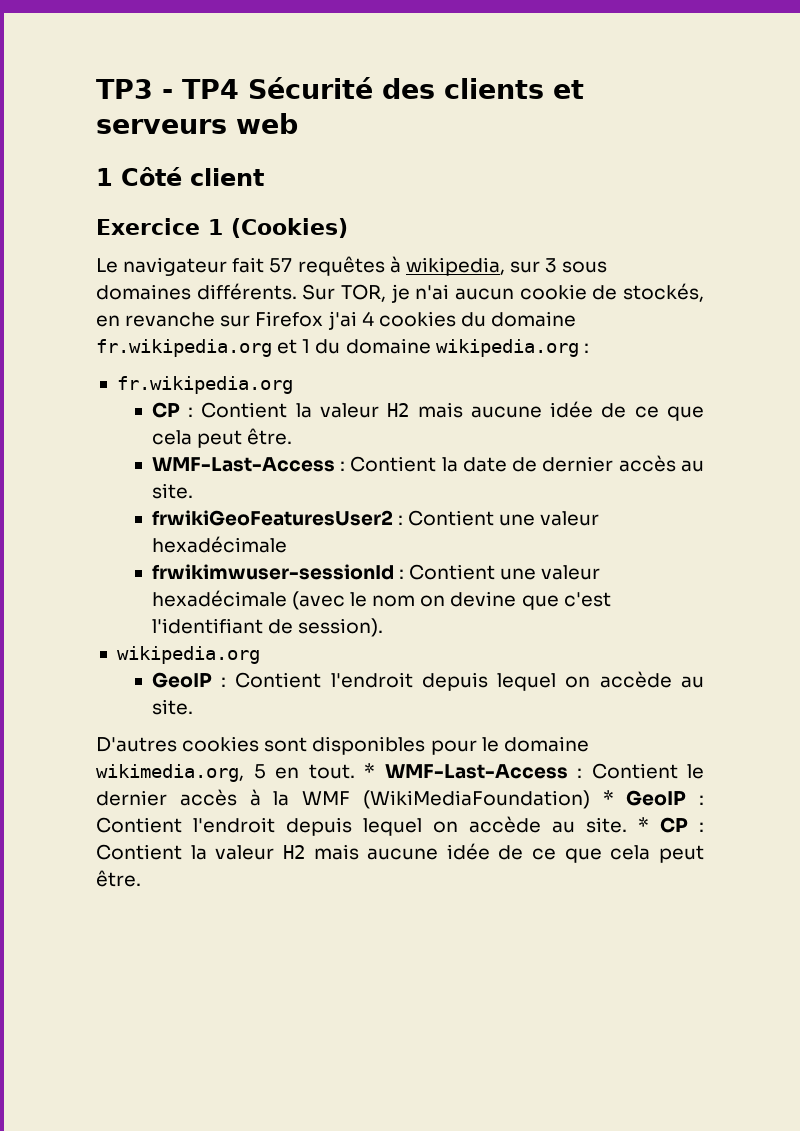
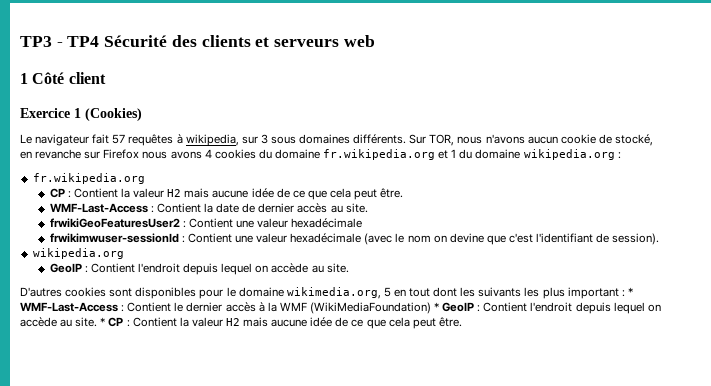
- Sur TOR, je n'ai aucun cookie de stockés, en revanche sur Firefox j'ai 4 cookies du domaine fr.wikipedia.org et 1 du domaine wikipedia.org :
+ Sur TOR, nous n'avons aucun cookie de stocké, en revanche sur Firefox nous avons 4 cookies du domaine fr.wikipedia.org et 1 du domaine wikipedia.org :
- D'autres cookies sont disponibles pour le domaine wikimedia.org, 5 en tout. * WMF-Last-Access : Contient le dernier accès à la WMF (WikiMediaFoundation) * GeoIP : Contient l'endroit depuis lequel on accède au site.
+ D'autres cookies sont disponibles pour le domaine wikimedia.org, 5 en tout dont les suivants les plus important : * WMF-Last-Access : Contient le dernier accès à la WMF (WikiMediaFoundation) * GeoIP : Contient l'endroit depuis lequel on accède au site.

